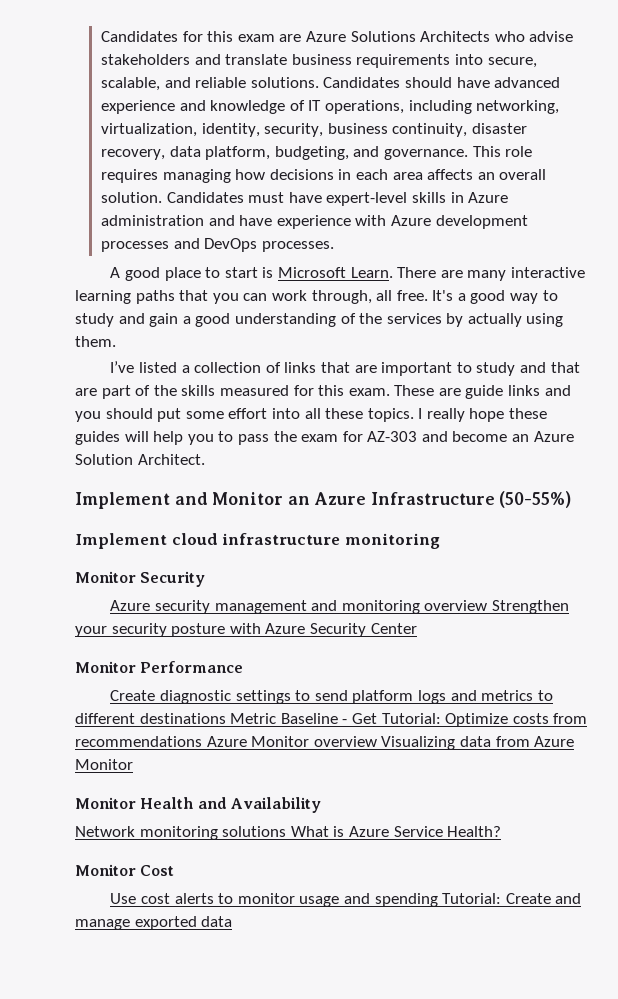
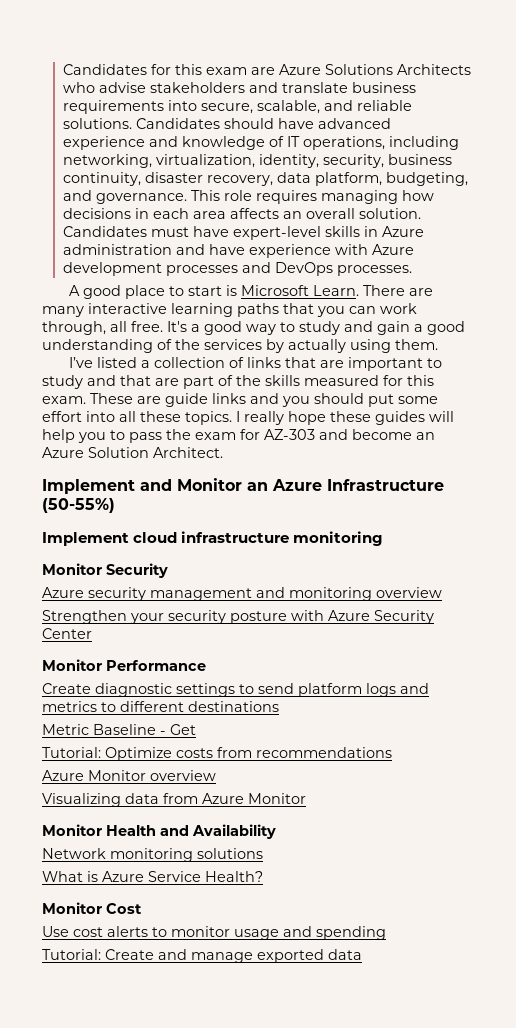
- Azure security management and monitoring overview Strengthen your security posture with Azure Security Center
+ Azure security management and monitoring overview
+ Strengthen your security posture with Azure Security Center
- Create diagnostic settings to send platform logs and metrics to different destinations Metric Baseline - Get Tutorial: Optimize costs from recommendations Azure Monitor overview Visualizing data from Azure Monitor
+ Create diagnostic settings to send platform logs and metrics to different destinations
+ Metric Baseline - Get
+ Tutorial: Optimize costs from recommendations
+ Azure Monitor overview
+ Visualizing data from Azure Monitor
- Network monitoring solutions What is Azure Service Health?
+ Network monitoring solutions
+ What is Azure Service Health?
- Use cost alerts to monitor usage and spending Tutorial: Create and manage exported data
+ Use cost alerts to monitor usage and spending
+ Tutorial: Create and manage exported data

